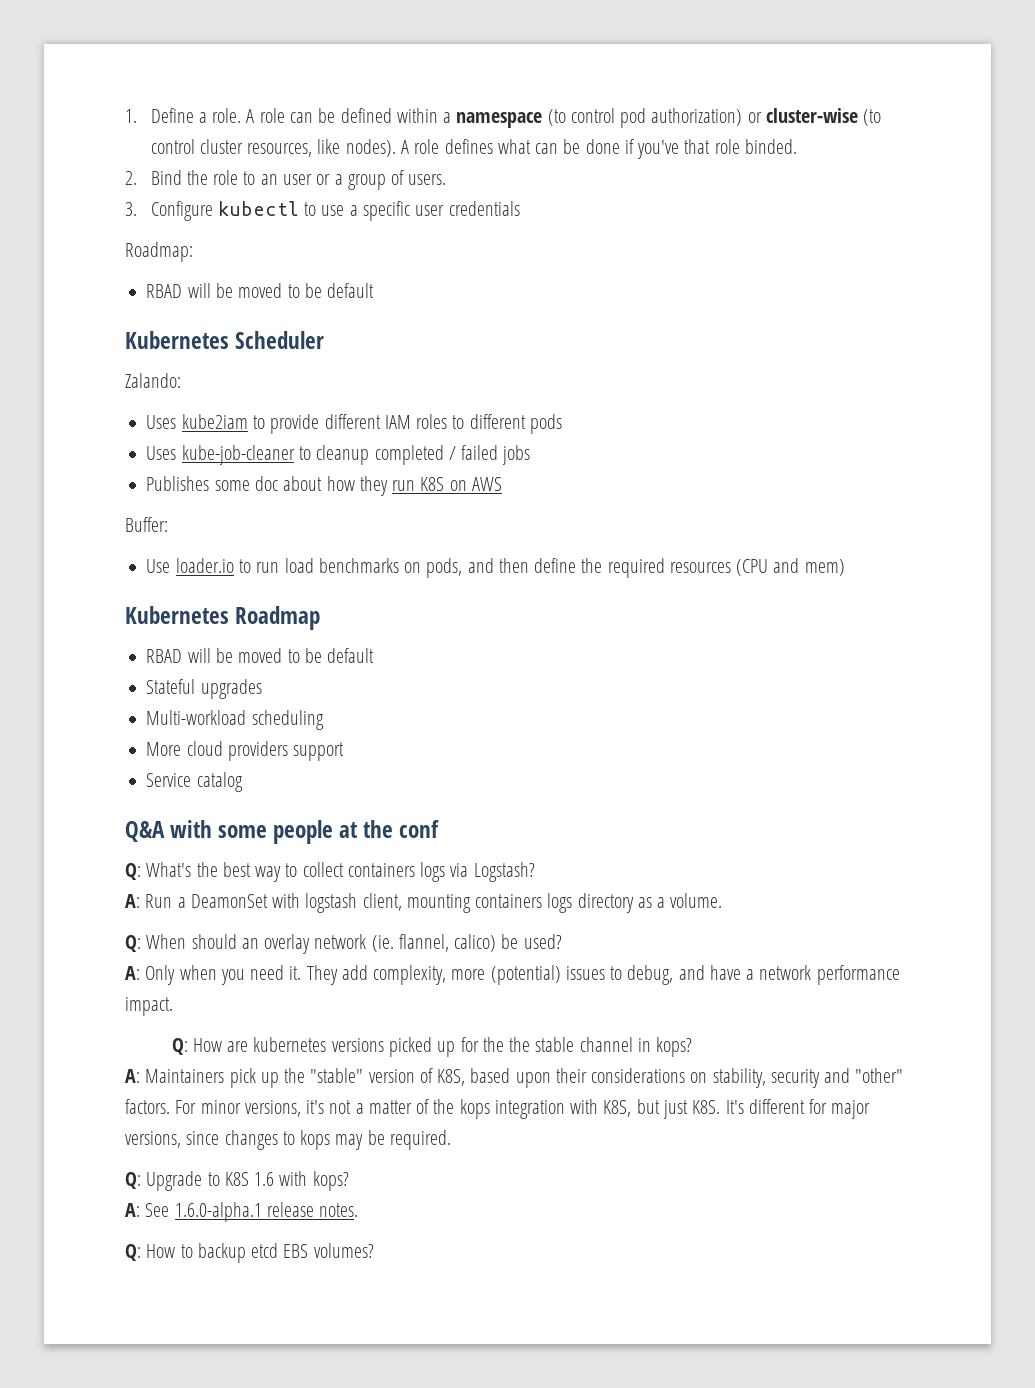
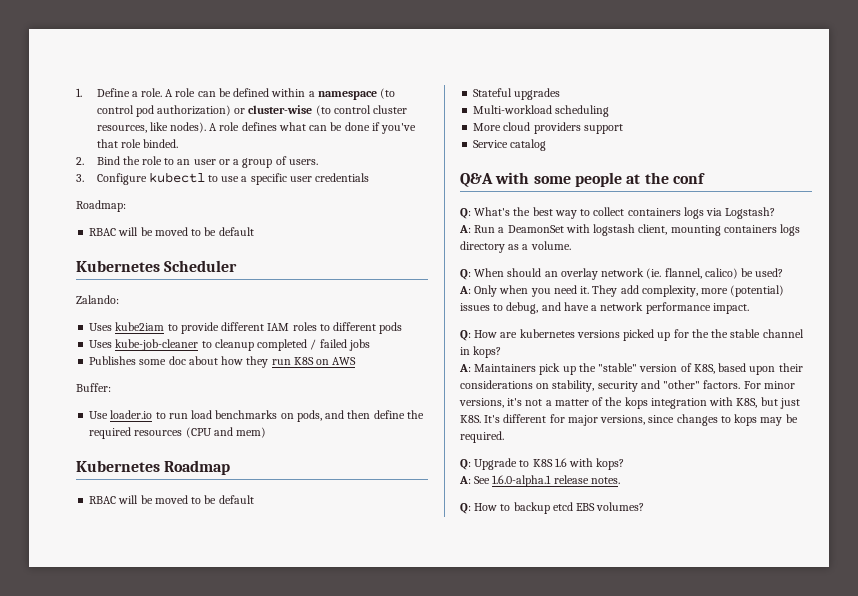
  Roadmap:
- RBAD will be moved to be default
+ RBAC will be moved to be default
  Kubernetes Roadmap
- RBAD will be moved to be default
+ RBAC will be moved to be default

